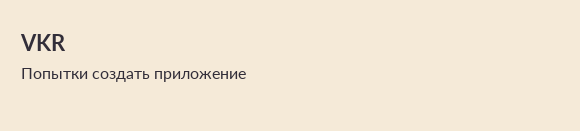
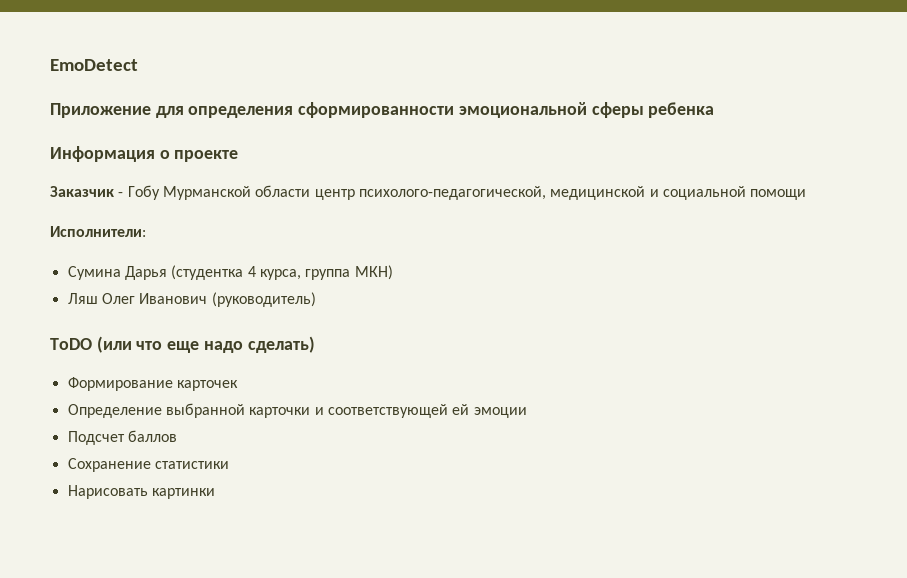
- VKR
- Попытки создать приложение
+ EmoDetect
+ Приложение для определения сформированности эмоциональной сферы ребенка
+ Информация о проекте
+ Заказчик - Гобу Мурманской области центр психолого-педагогической, медицинской и социальной помощи
+ Исполнители:
+ Сумина Дарья (студентка 4 курса, группа МКН)
+ Ляш Олег Иванович (руководитель)
+ ToDO (или что еще надо сделать)
+ Формирование карточек
+ Определение выбранной карточки и соответствующей ей эмоции
+ Подсчет баллов
+ Сохранение статистики
+ Нарисовать картинки

